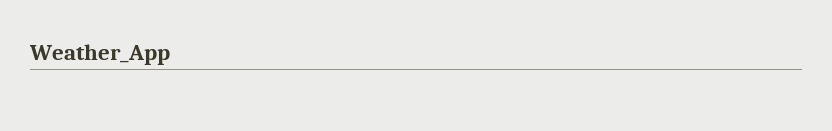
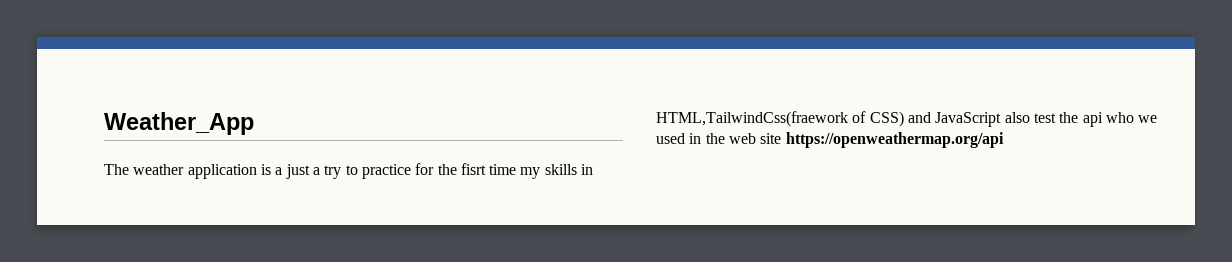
+ The weather application is a just a try to practice for the fisrt time my skills in HTML,TailwindCss(fraework of CSS) and JavaScript also test the api who we used in the web site https://openweathermap.org/api

